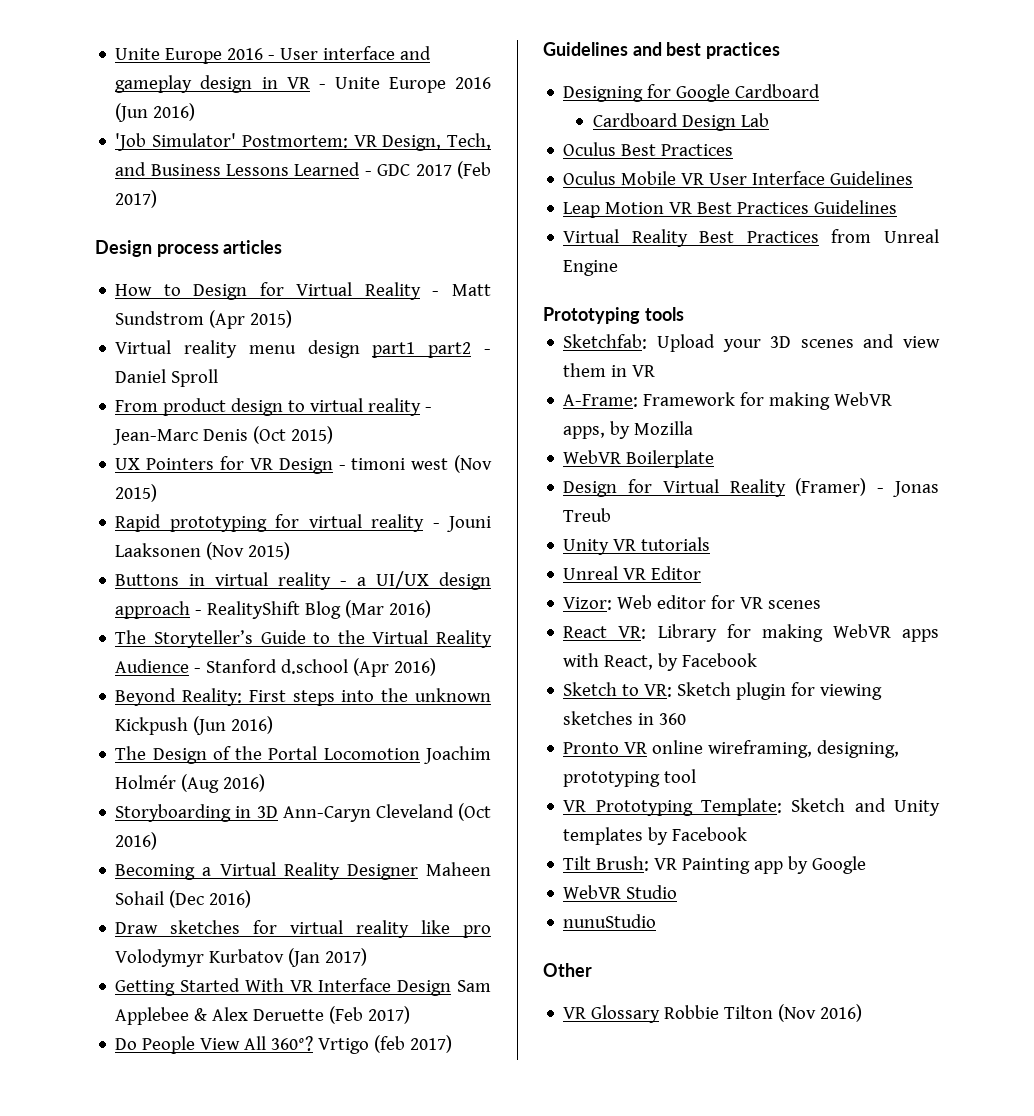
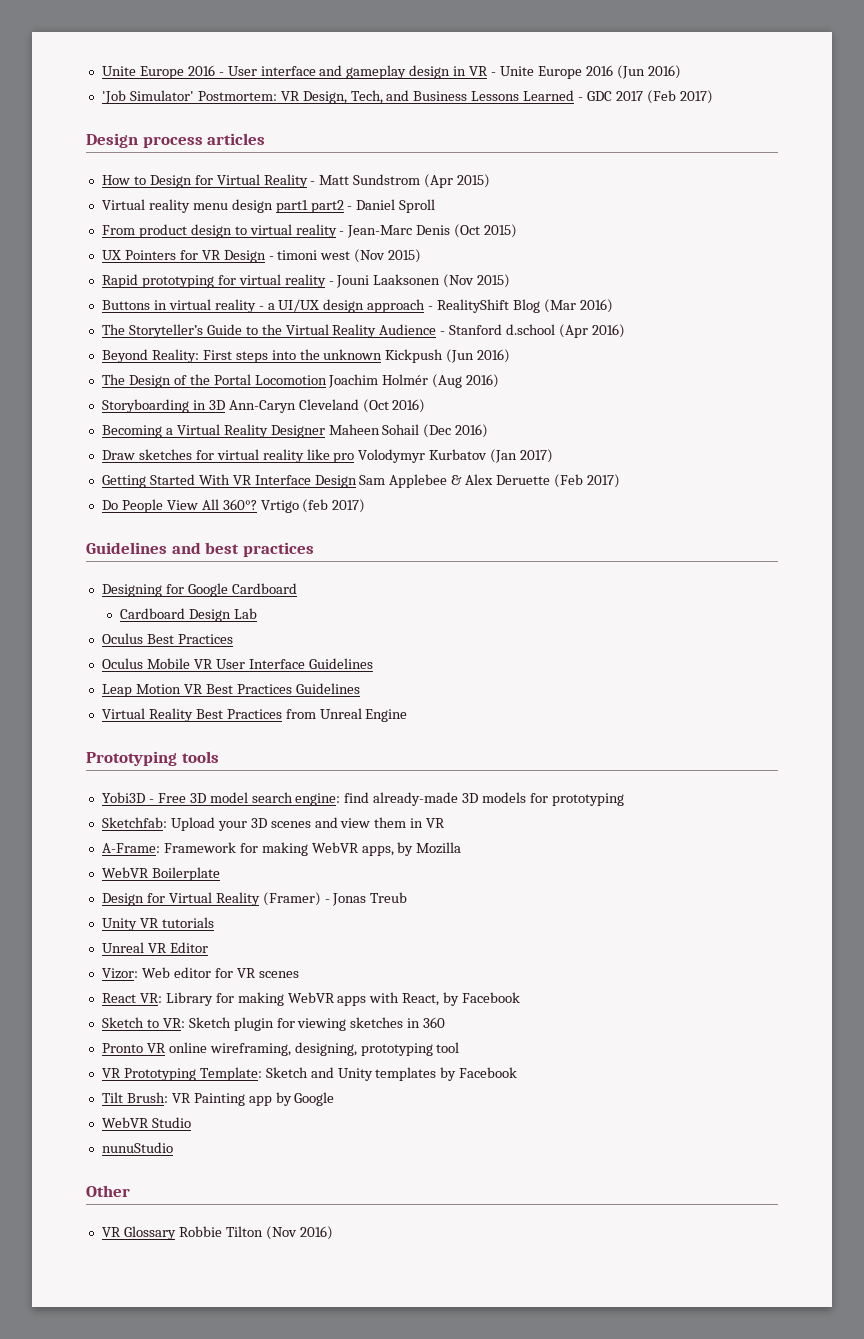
+ Yobi3D - Free 3D model search engine: find already-made 3D models for prototyping

